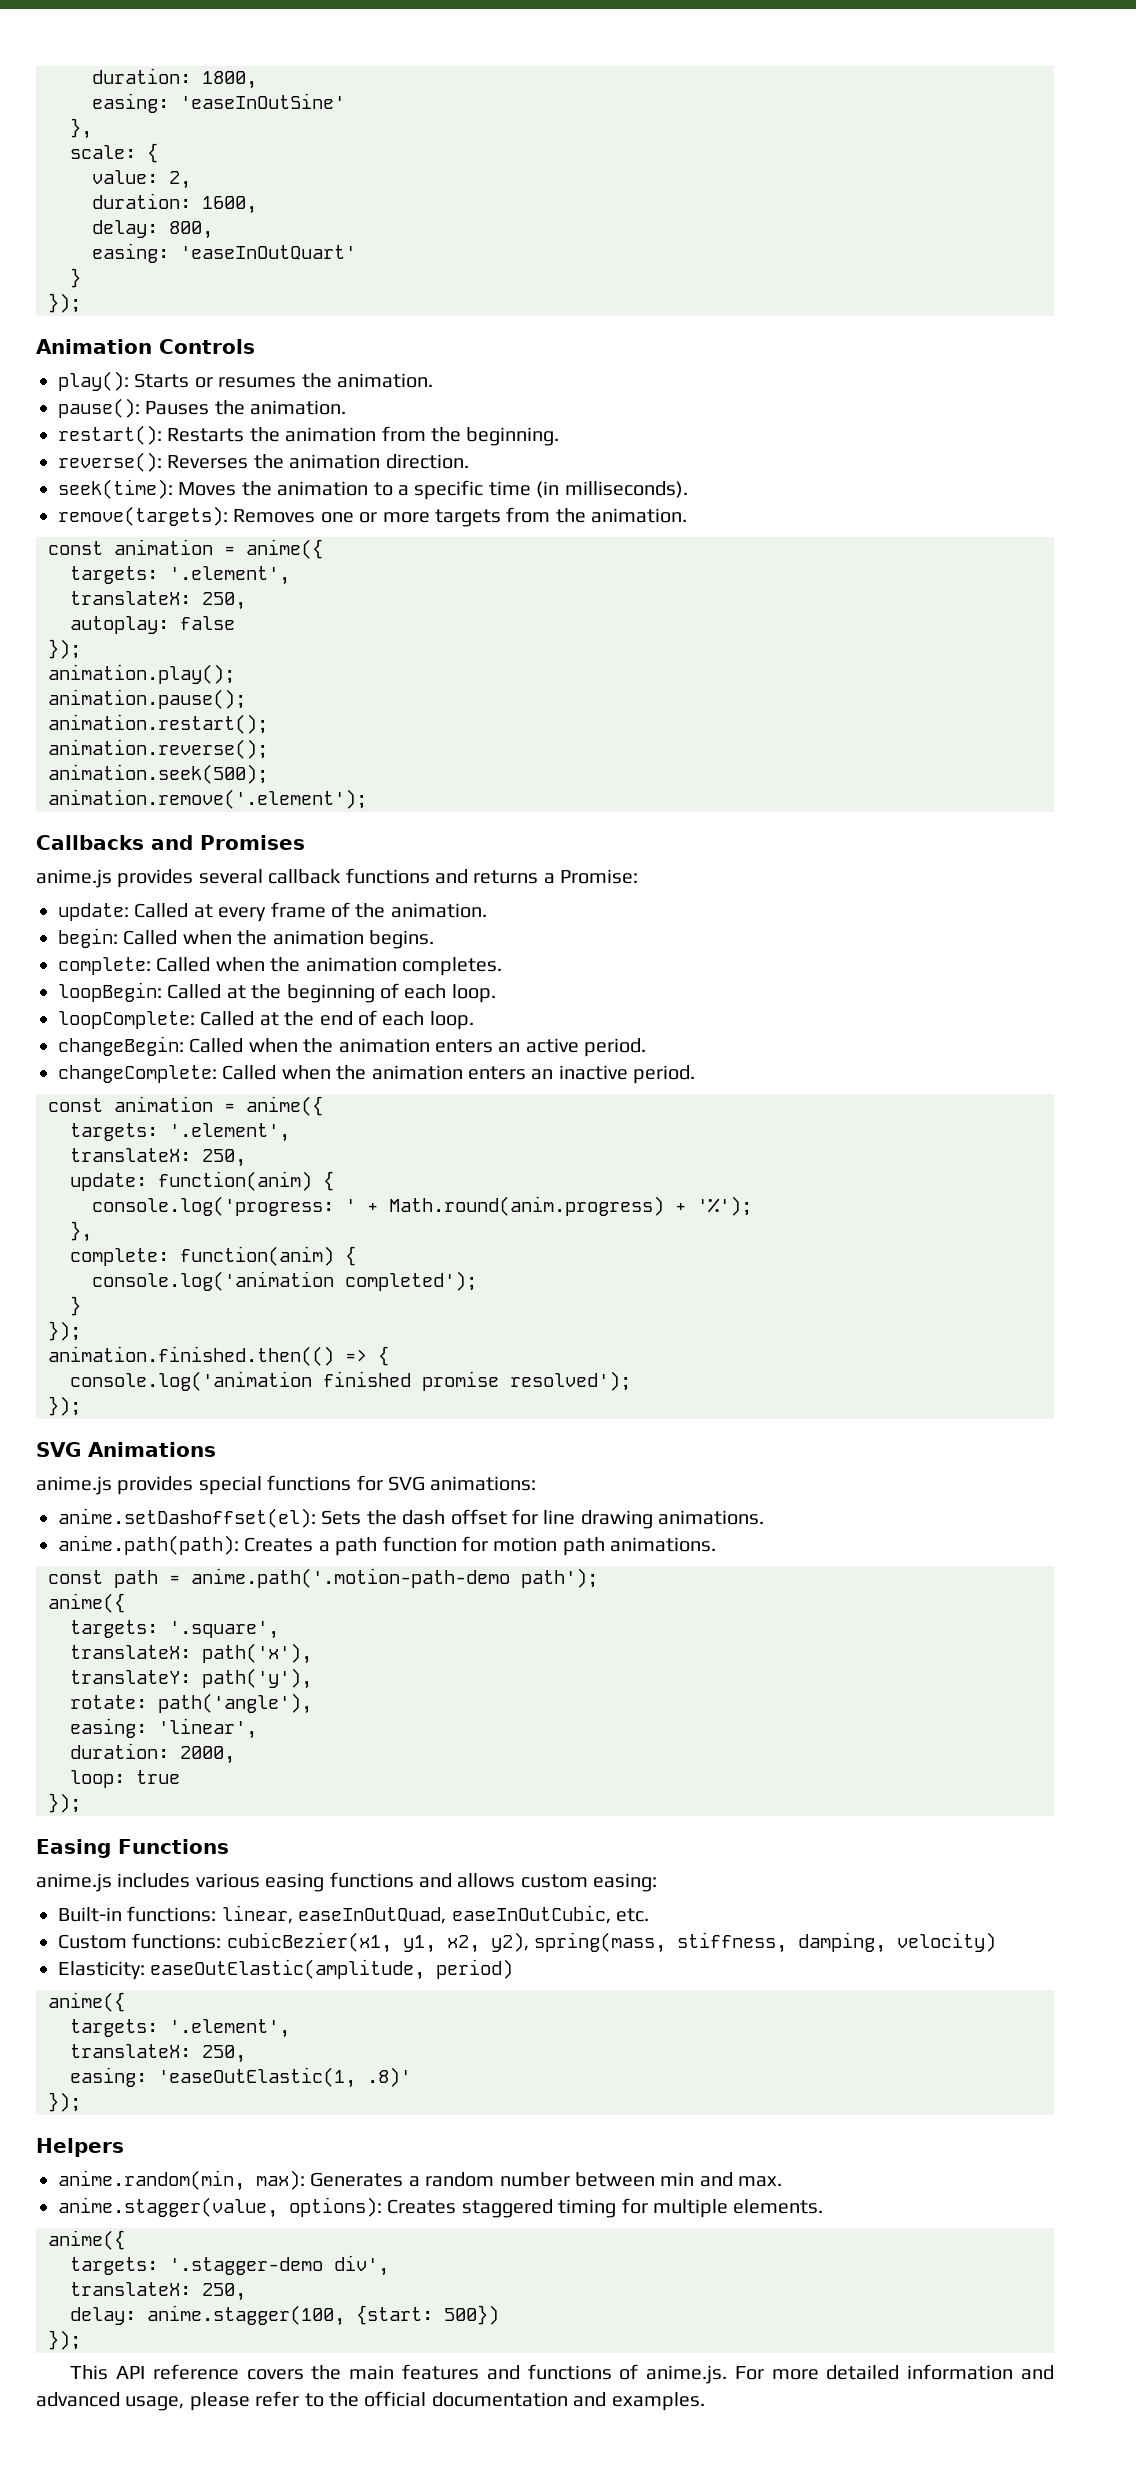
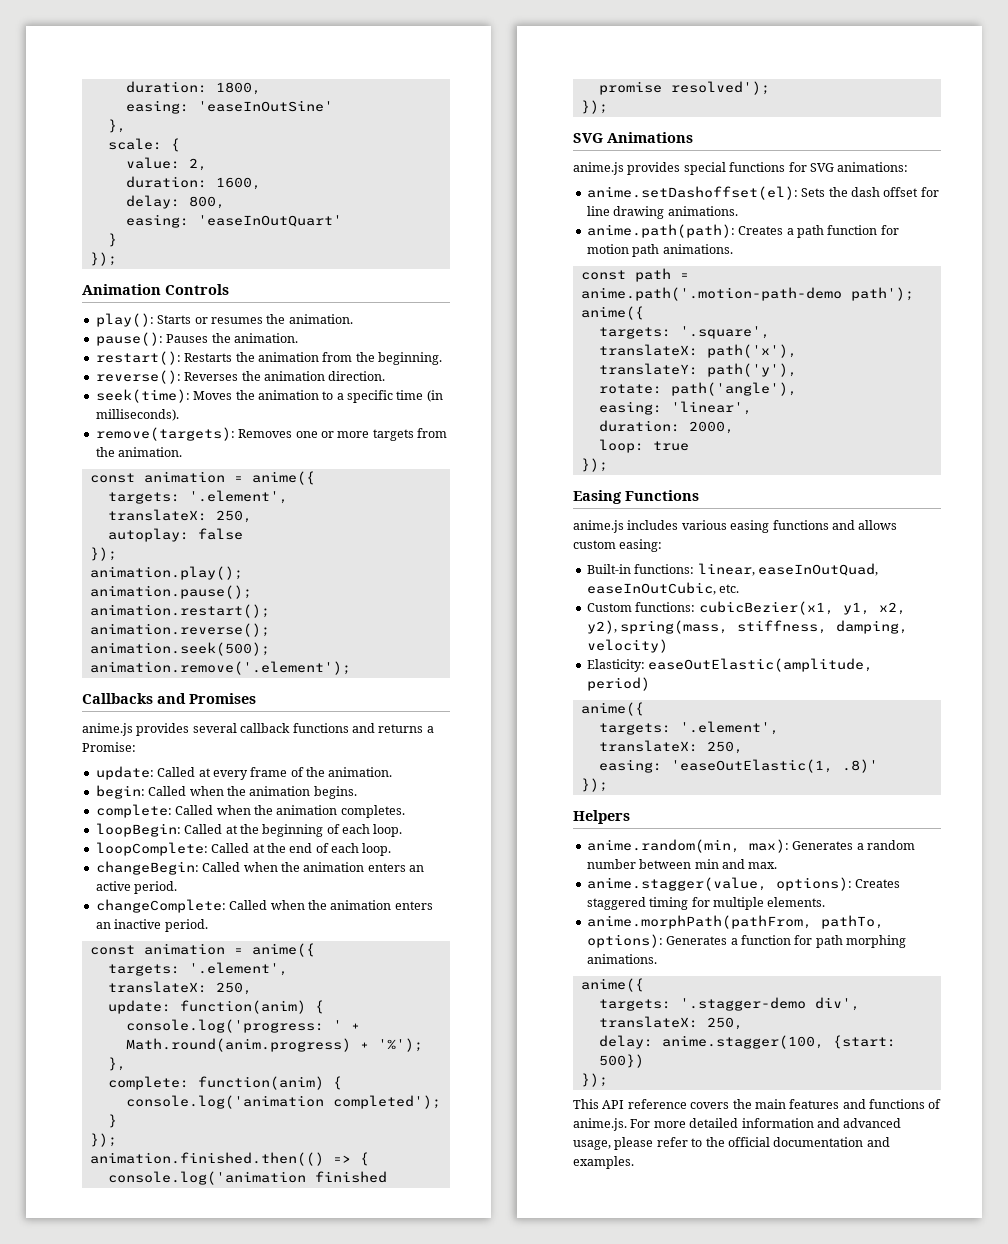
+ anime.morphPath(pathFrom, pathTo, options): Generates a function for path morphing animations.

